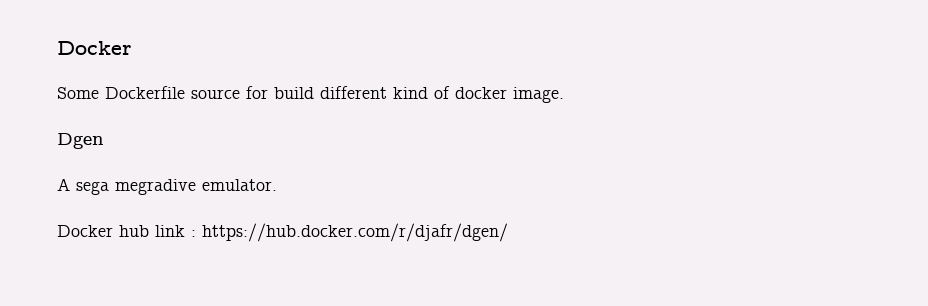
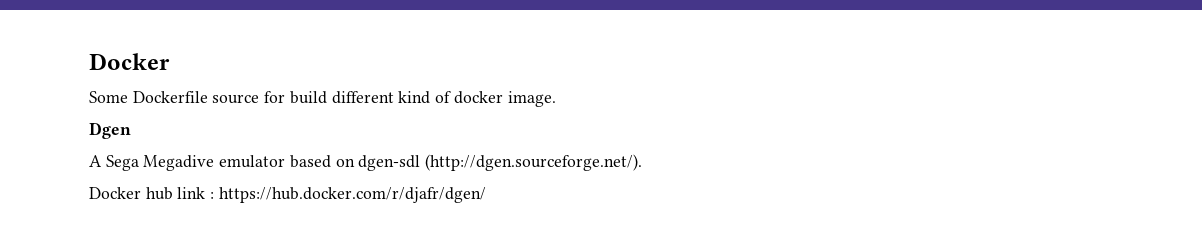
- A sega megradive emulator.
+ A Sega Megadive emulator based on dgen-sdl (http://dgen.sourceforge.net/).

